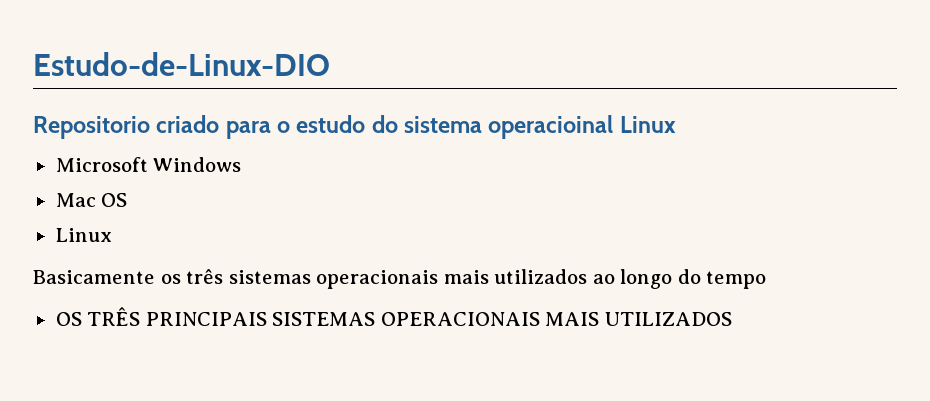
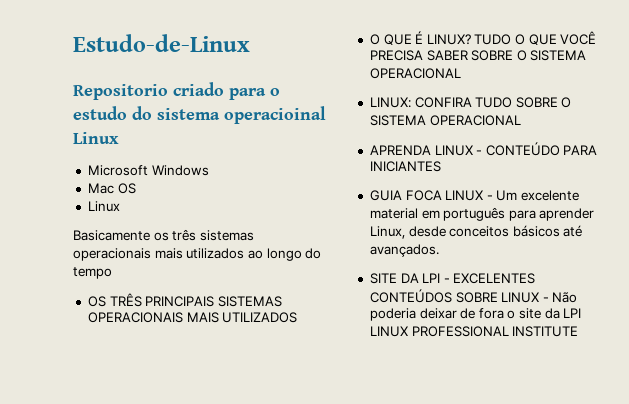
- Estudo-de-Linux-DIO
+ Estudo-de-Linux
+ O QUE É LINUX? TUDO O QUE VOCÊ PRECISA SABER SOBRE O SISTEMA OPERACIONAL
+ LINUX: CONFIRA TUDO SOBRE O SISTEMA OPERACIONAL
+ APRENDA LINUX - CONTEÚDO PARA INICIANTES
+ GUIA FOCA LINUX - Um excelente material em português para aprender Linux, desde conceitos básicos até avançados.
+ SITE DA LPI - EXCELENTES CONTEÚDOS SOBRE LINUX - Não poderia deixar de fora o site da LPI LINUX PROFESSIONAL INSTITUTE

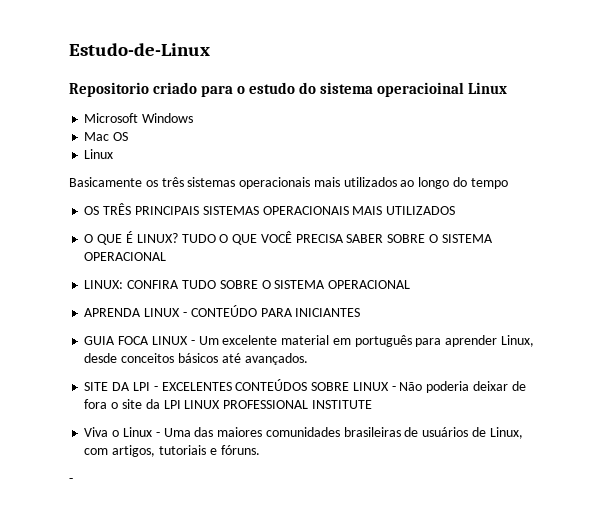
+ Viva o Linux - Uma das maiores comunidades brasileiras de usuários de Linux, com artigos, tutoriais e fóruns.
+ -

